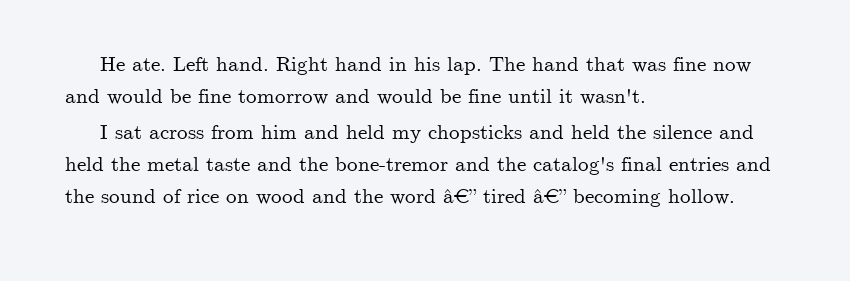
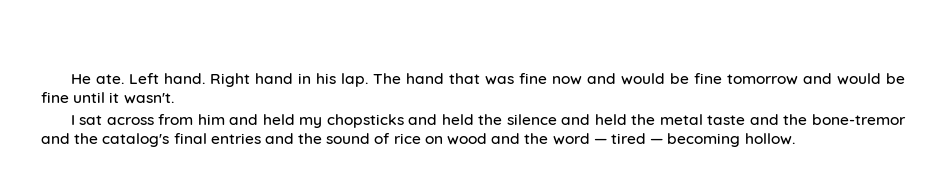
- I sat across from him and held my chopsticks and held the silence and held the metal taste and the bone-tremor and the catalog's final entries and the sound of rice on wood and the word â€” tired â€” becoming hollow.
+ I sat across from him and held my chopsticks and held the silence and held the metal taste and the bone-tremor and the catalog's final entries and the sound of rice on wood and the word — tired — becoming hollow.

